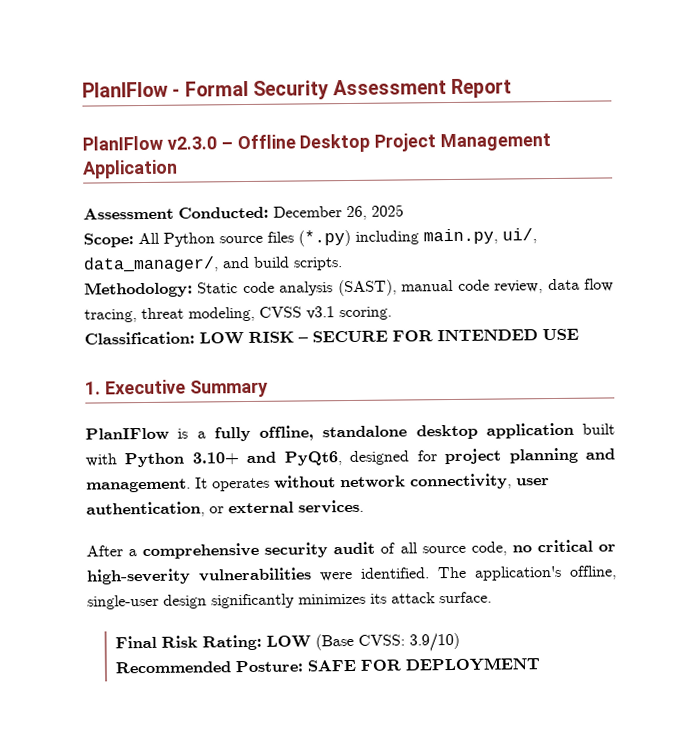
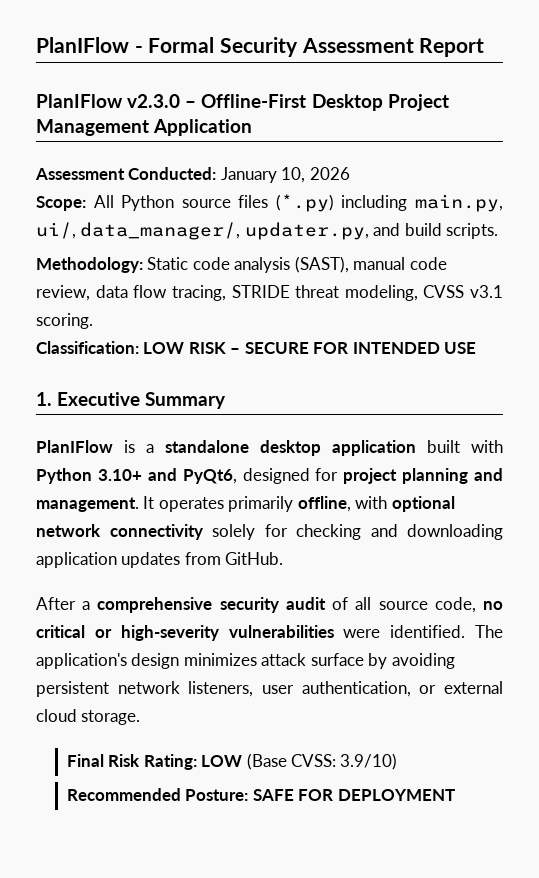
- PlanIFlow v2.3.0 – Offline Desktop Project Management Application
+ PlanIFlow v2.3.0 – Offline-First Desktop Project Management Application
- Assessment Conducted: December 26, 2025
+ Assessment Conducted: January 10, 2026
- Scope: All Python source files (*.py) including main.py, ui/, data_manager/, and build scripts.
+ Scope: All Python source files (*.py) including main.py, ui/, data_manager/, updater.py, and build scripts.
- Methodology: Static code analysis (SAST), manual code review, data flow tracing, threat modeling, CVSS v3.1 scoring.
+ Methodology: Static code analysis (SAST), manual code review, data flow tracing, STRIDE threat modeling, CVSS v3.1 scoring.
- PlanIFlow is a fully offline, standalone desktop application built with Python 3.10+ and PyQt6, designed for project planning and management.
+ PlanIFlow is a standalone desktop application built with Python 3.10+ and PyQt6, designed for project planning and management.
- It operates without network connectivity, user authentication, or external services.
+ It operates primarily offline, with optional network connectivity solely for checking and downloading application updates from GitHub.
- The application's offline, single-user design significantly minimizes its attack surface.
+ The application's design minimizes attack surface by avoiding persistent network listeners, user authentication, or external cloud storage.

